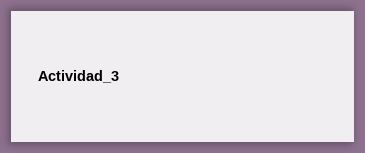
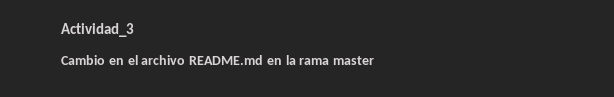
+ Cambio en el archivo README.md en la rama master

